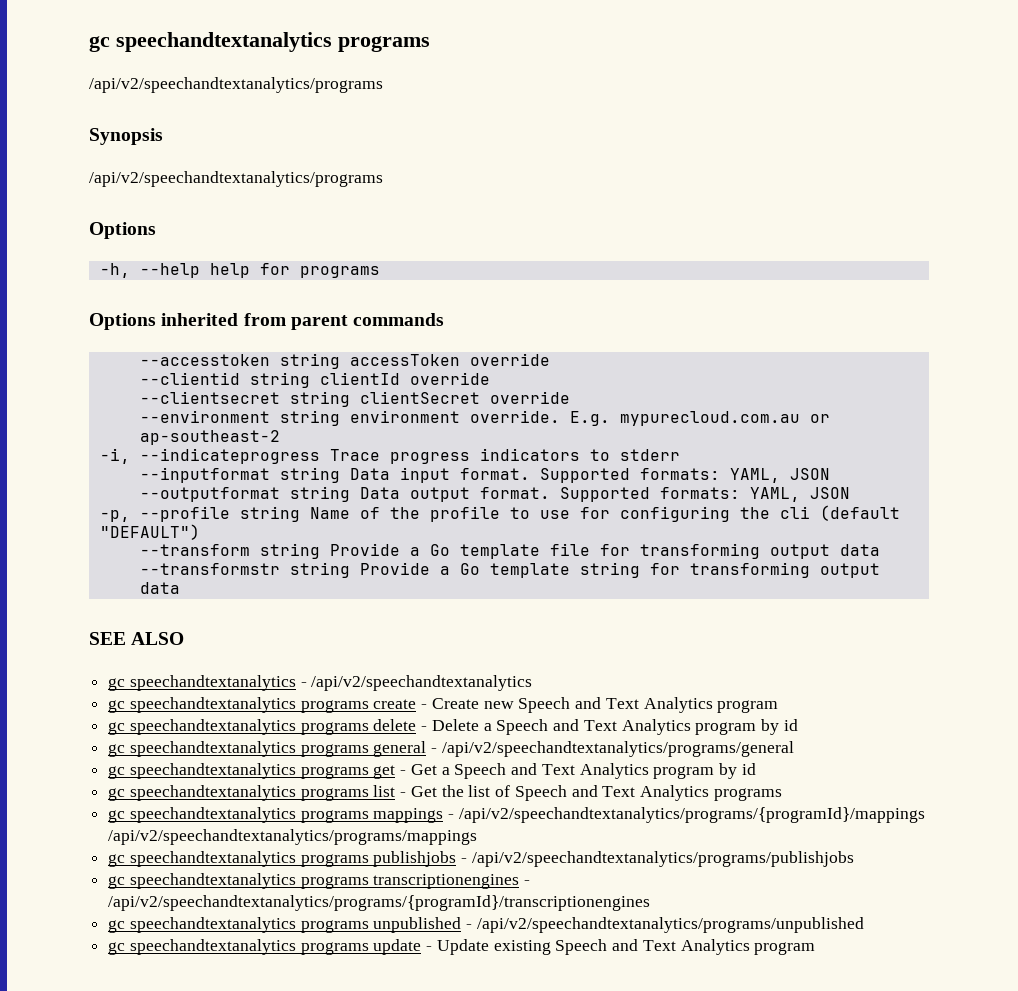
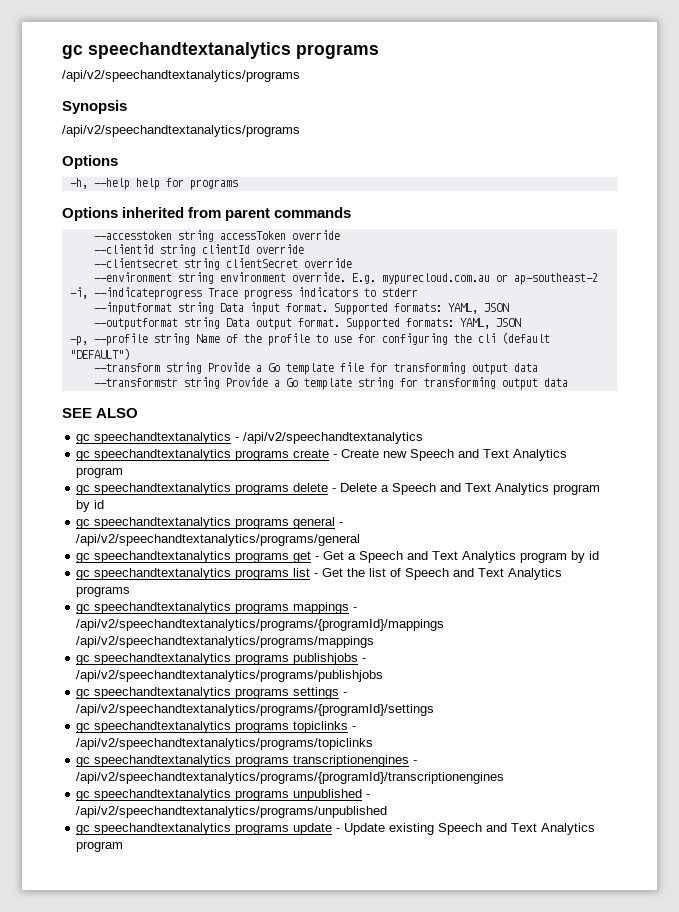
+ gc speechandtextanalytics programs settings - /api/v2/speechandtextanalytics/programs/{programId}/settings
+ gc speechandtextanalytics programs topiclinks - /api/v2/speechandtextanalytics/programs/topiclinks

